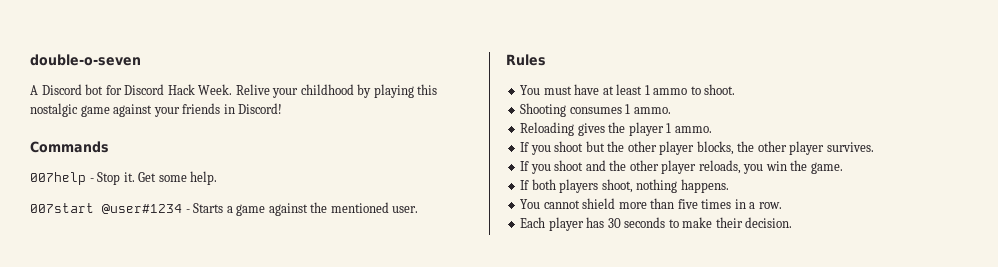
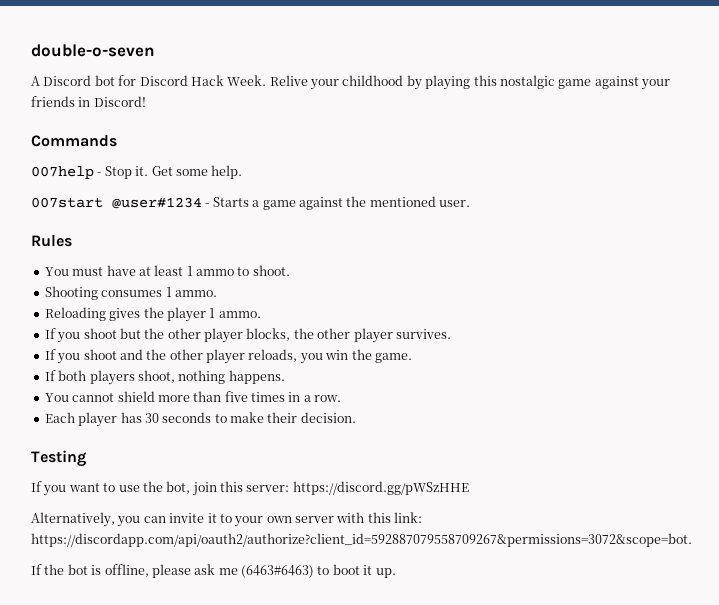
+ Testing
+ If you want to use the bot, join this server: https://discord.gg/pWSzHHE
+ Alternatively, you can invite it to your own server with this link: https://discordapp.com/api/oauth2/authorize?client_id=592887079558709267&permissions=3072&scope=bot.
+ If the bot is offline, please ask me (6463#6463) to boot it up.

